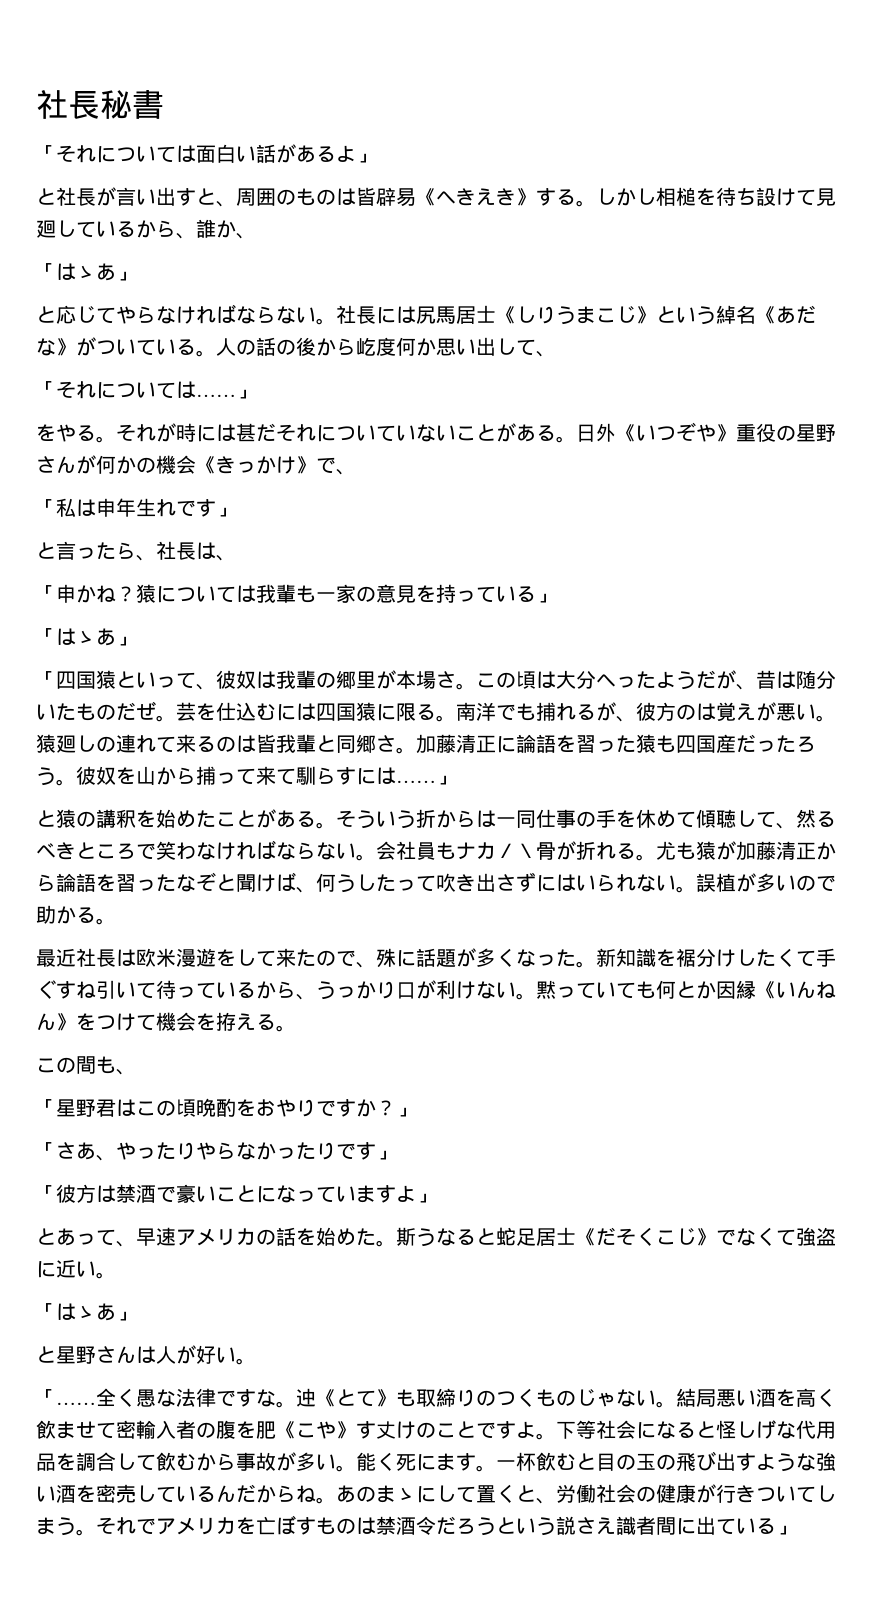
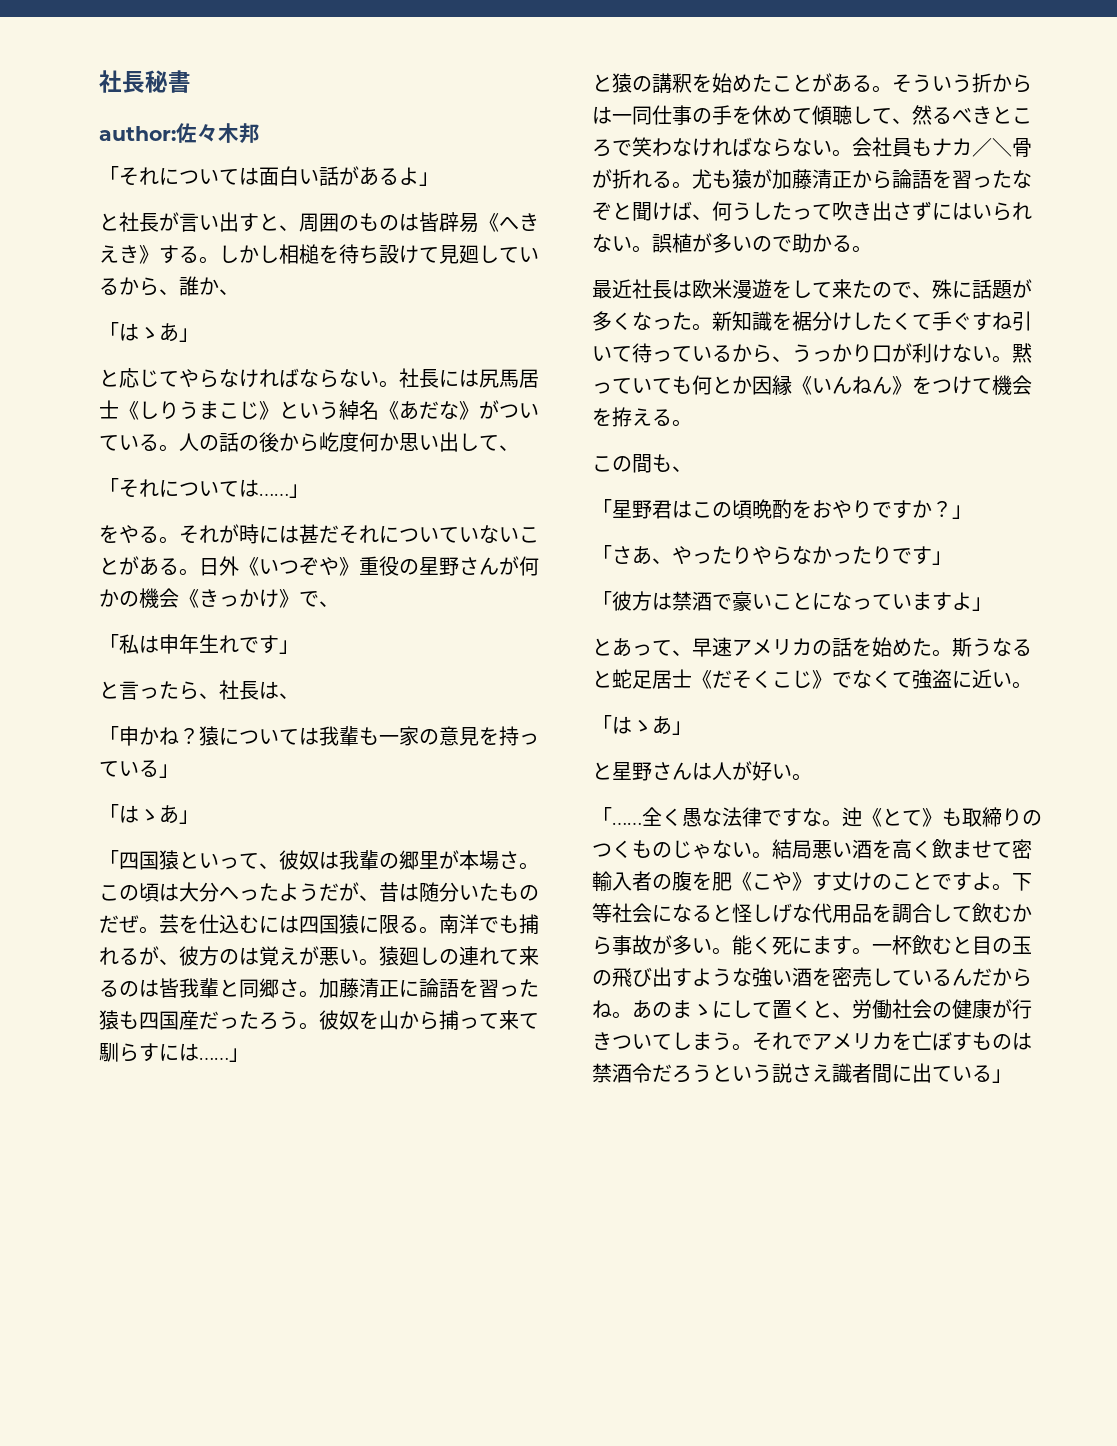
+ author:佐々木邦

